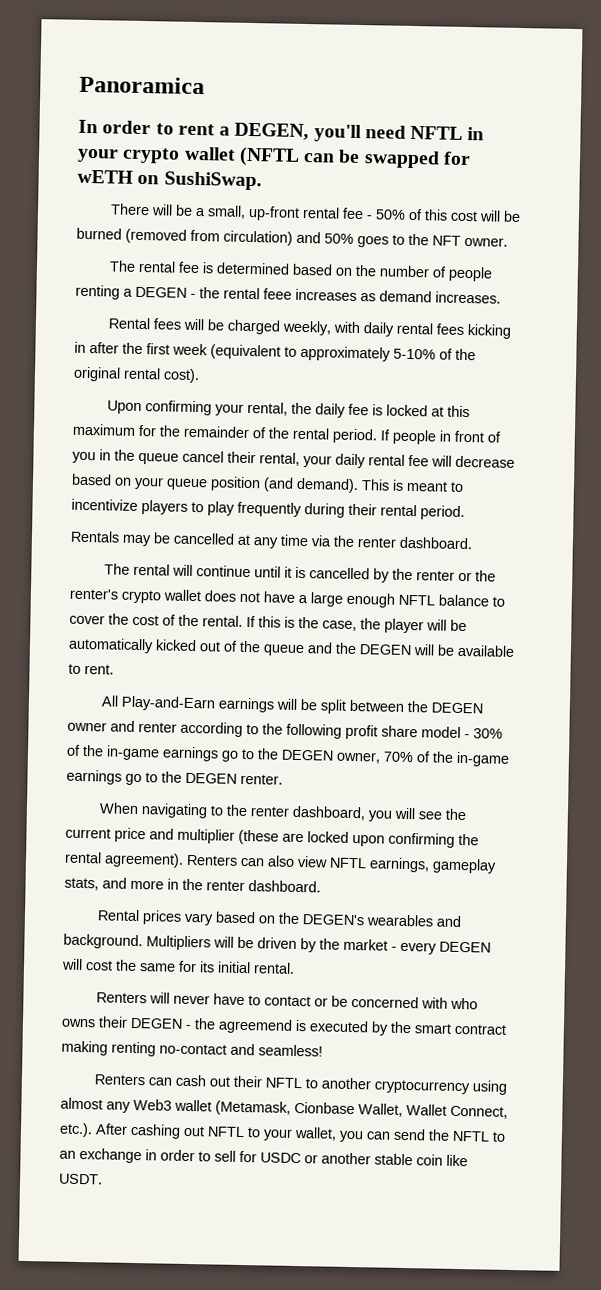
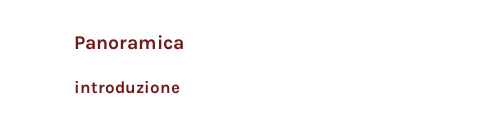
- In order to rent a DEGEN, you'll need NFTL in your crypto wallet (NFTL can be swapped for wETH on SushiSwap.
- There will be a small, up-front rental fee - 50% of this cost will be burned (removed from circulation) and 50% goes to the NFT owner.
- The rental fee is determined based on the number of people renting a DEGEN - the rental feee increases as demand increases.
- Rental fees will be charged weekly, with daily rental fees kicking in after the first week (equivalent to approximately 5-10% of the original rental cost).
- Upon confirming your rental, the daily fee is locked at this maximum for the remainder of the rental period. If people in front of you in the queue cancel their rental, your daily rental fee will decrease based on your queue position (and demand). This is meant to incentivize players to play frequently during their rental period.
- Rentals may be cancelled at any time via the renter dashboard.
- The rental will continue until it is cancelled by the renter or the renter's crypto wallet does not have a large enough NFTL balance to cover the cost of the rental. If this is the case, the player will be automatically kicked out of the queue and the DEGEN will be available to rent.
- All Play-and-Earn earnings will be split between the DEGEN owner and renter according to the following profit share model - 30% of the in-game earnings go to the DEGEN owner, 70% of the in-game earnings go to the DEGEN renter.
- When navigating to the renter dashboard, you will see the current price and multiplier (these are locked upon confirming the rental agreement). Renters can also view NFTL earnings, gameplay stats, and more in the renter dashboard.
- Rental prices vary based on the DEGEN's wearables and background. Multipliers will be driven by the market - every DEGEN will cost the same for its initial rental.
- Renters will never have to contact or be concerned with who owns their DEGEN - the agreemend is executed by the smart contract making renting no-contact and seamless!
- Renters can cash out their NFTL to another cryptocurrency using almost any Web3 wallet (Metamask, Cionbase Wallet, Wallet Connect, etc.). After cashing out NFTL to your wallet, you can send the NFTL to an exchange in order to sell for USDC or another stable coin like USDT.
+ introduzione

